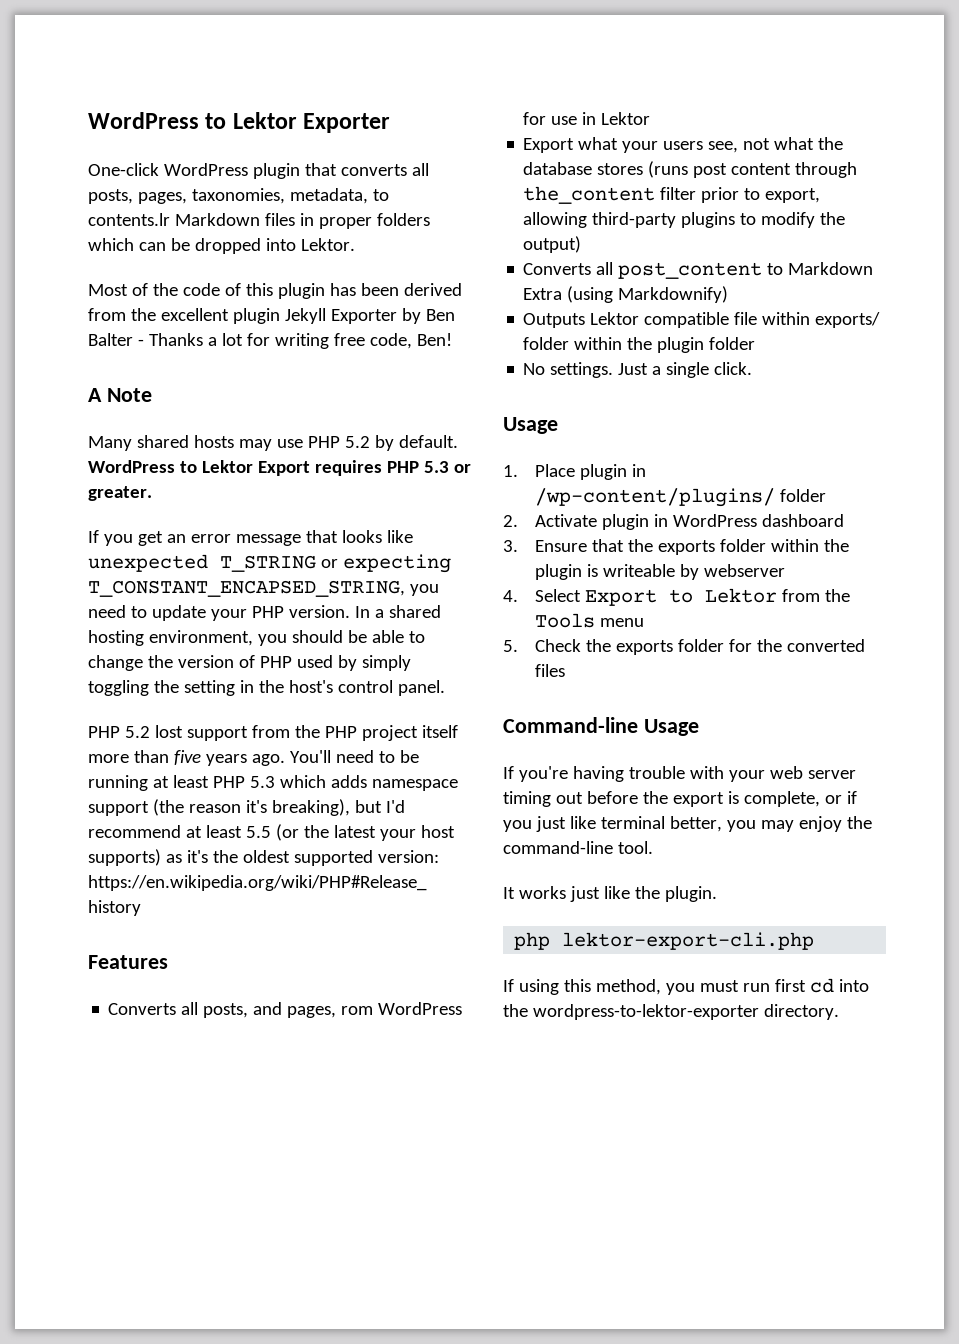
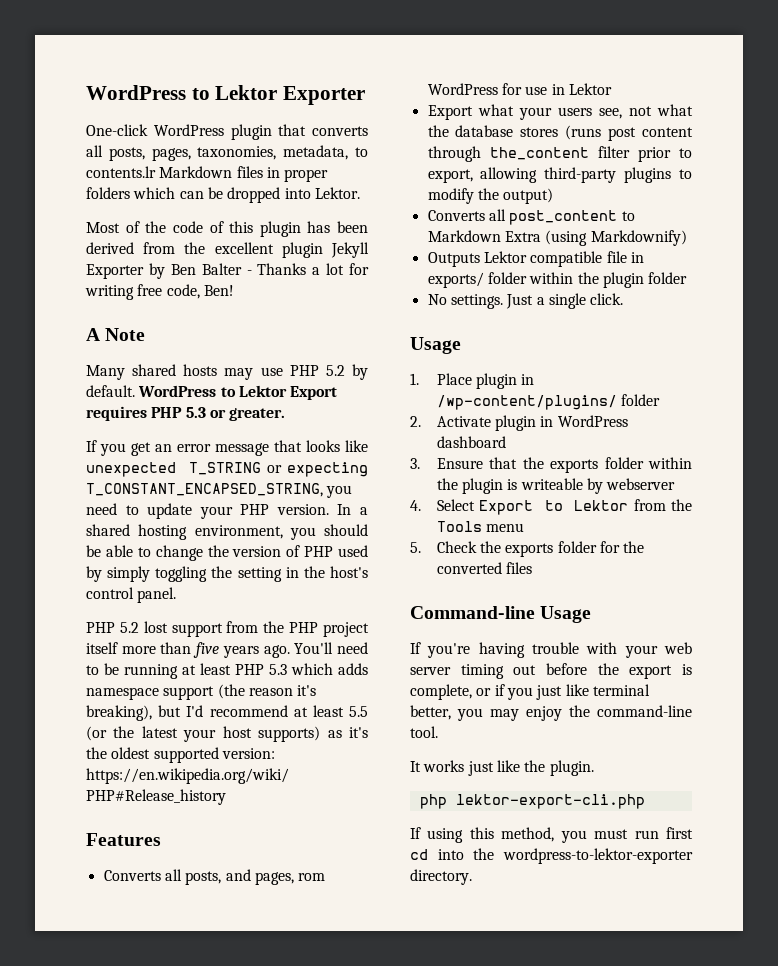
- Outputs Lektor compatible file within exports/ folder within the plugin folder
+ Outputs Lektor compatible file in exports/ folder within the plugin folder

